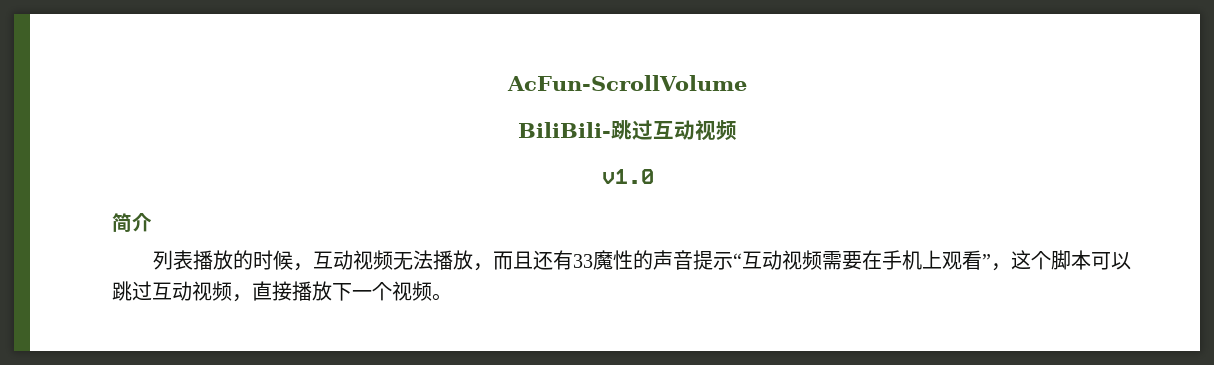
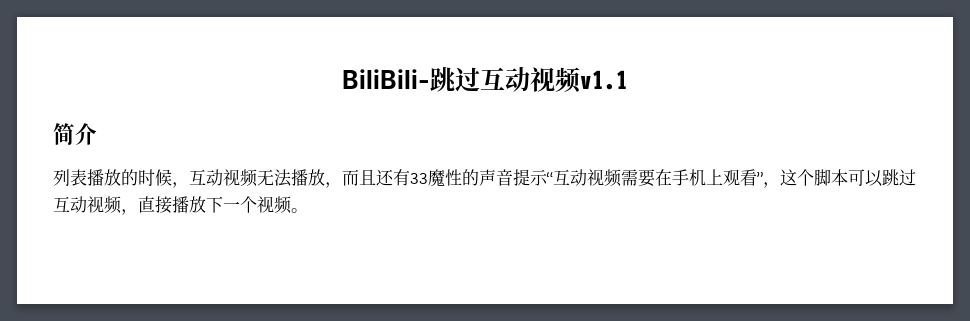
- AcFun-ScrollVolume
- BiliBili-跳过互动视频
- v1.0
+ BiliBili-跳过互动视频v1.1

